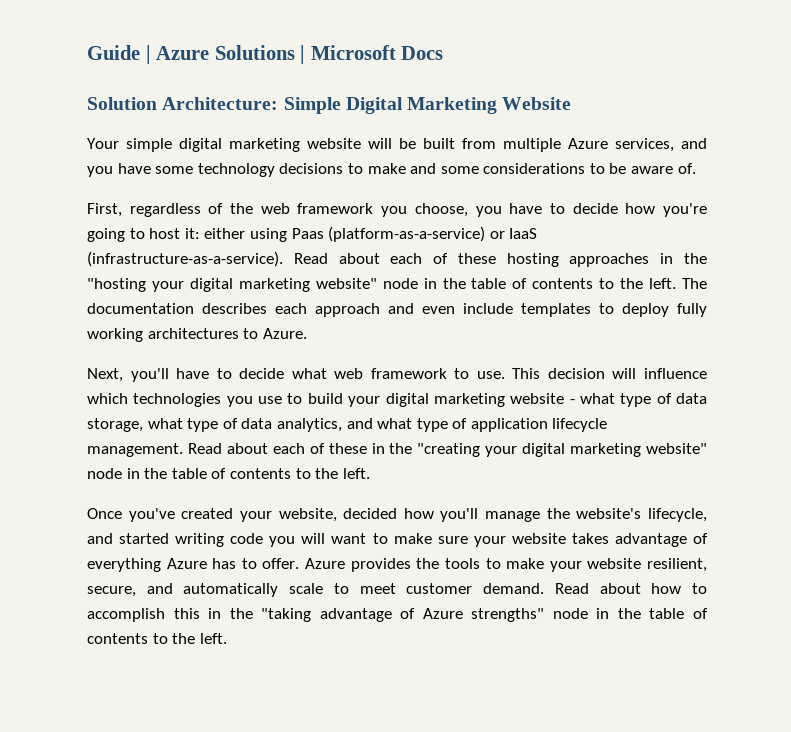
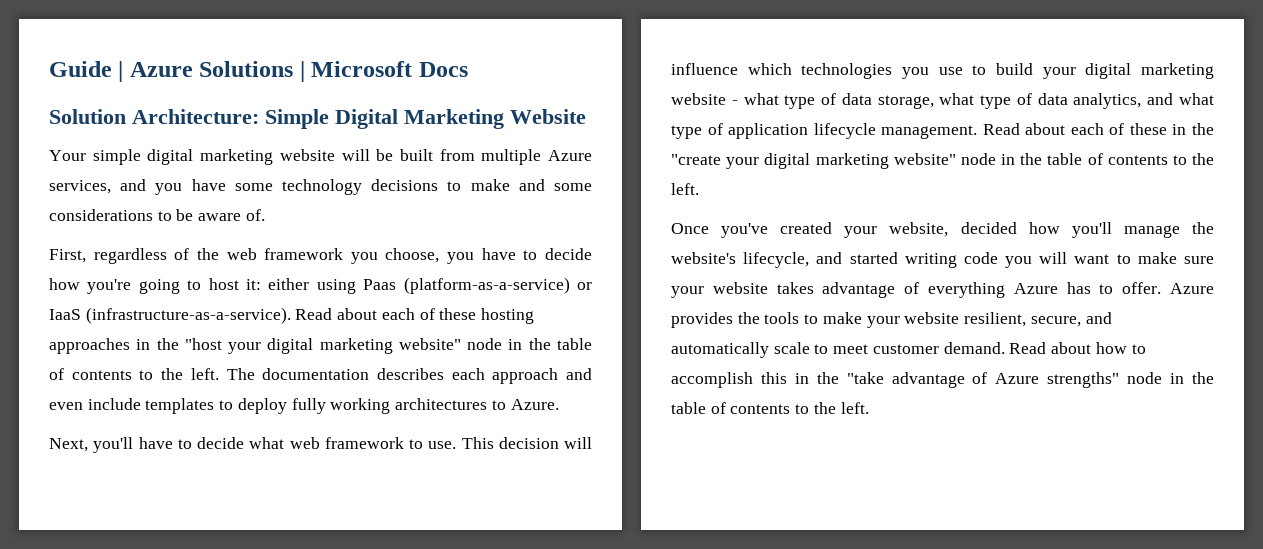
- Read about each of these hosting approaches in the "hosting your digital marketing website" node in the table of contents to the left.
+ Read about each of these hosting approaches in the "host your digital marketing website" node in the table of contents to the left.
- Read about each of these in the "creating your digital marketing website" node in the table of contents to the left.
+ Read about each of these in the "create your digital marketing website" node in the table of contents to the left.
- Read about how to accomplish this in the "taking advantage of Azure strengths" node in the table of contents to the left.
+ Read about how to accomplish this in the "take advantage of Azure strengths" node in the table of contents to the left.

